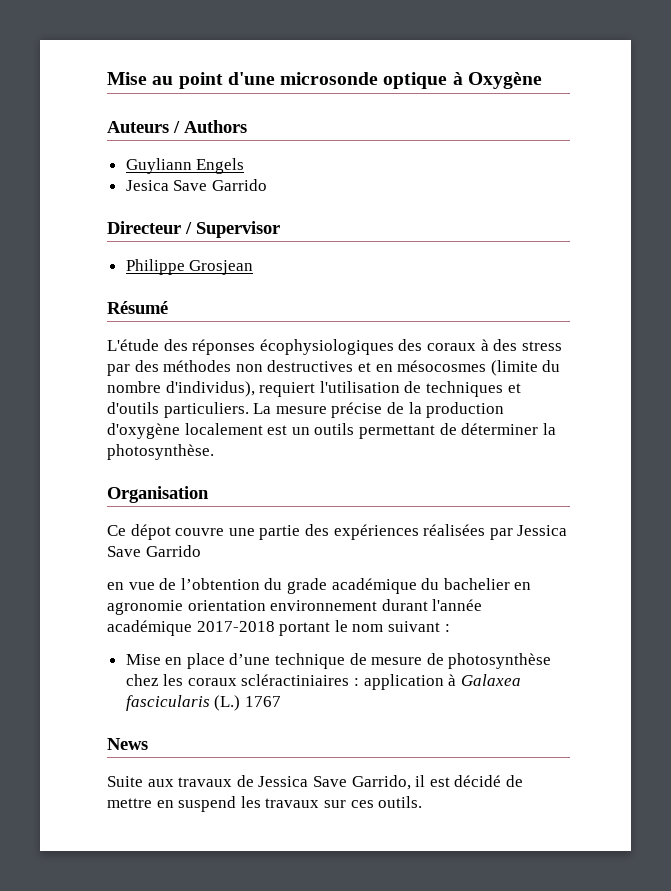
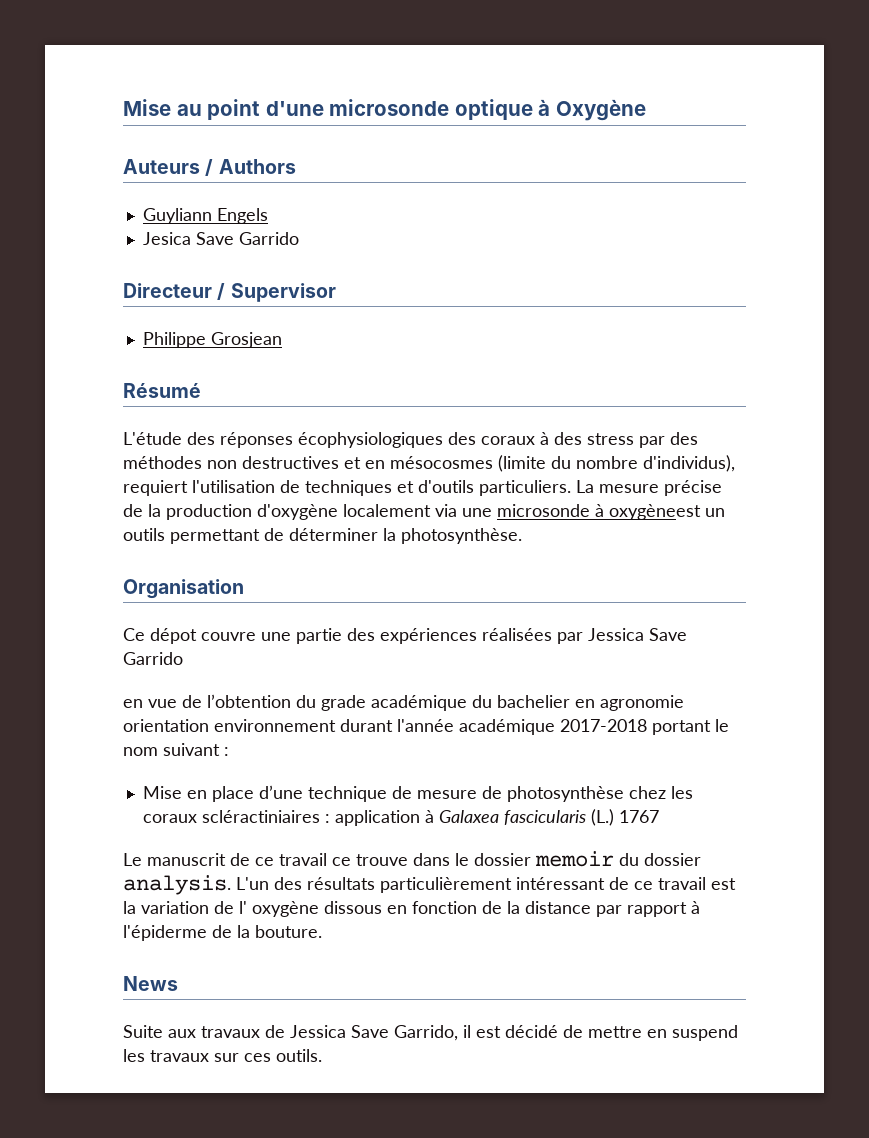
- La mesure précise de la production d'oxygène localement est un outils permettant de déterminer la photosynthèse.
+ La mesure précise de la production d'oxygène localement via une microsonde à oxygèneest un outils permettant de déterminer la photosynthèse.
+ Le manuscrit de ce travail ce trouve dans le dossier memoir du dossier analysis. L'un des résultats particulièrement intéressant de ce travail est la variation de l' oxygène dissous en fonction de la distance par rapport à l'épiderme de la bouture.

